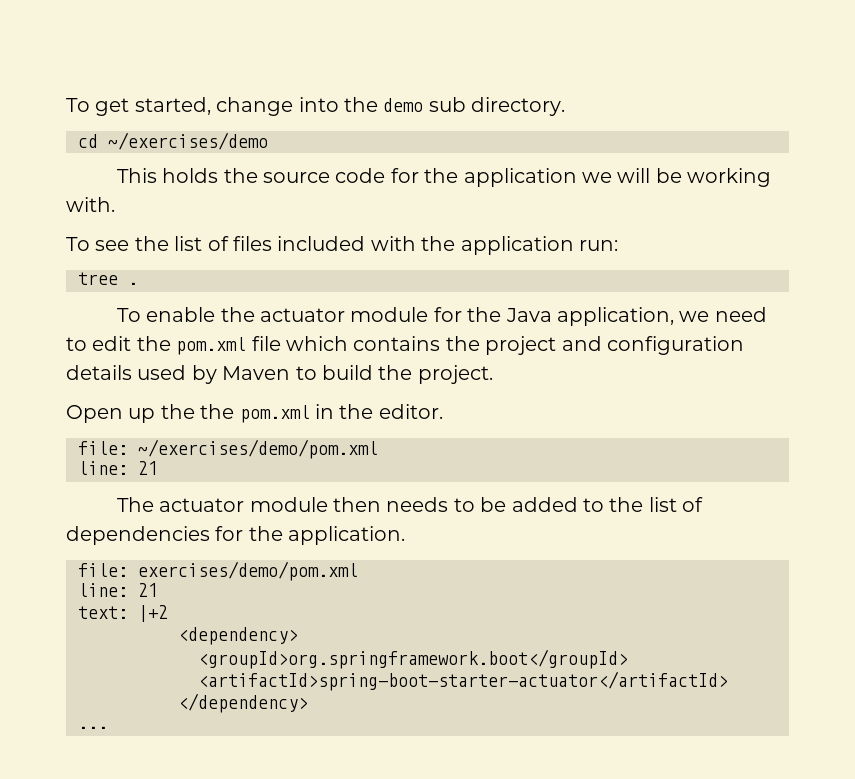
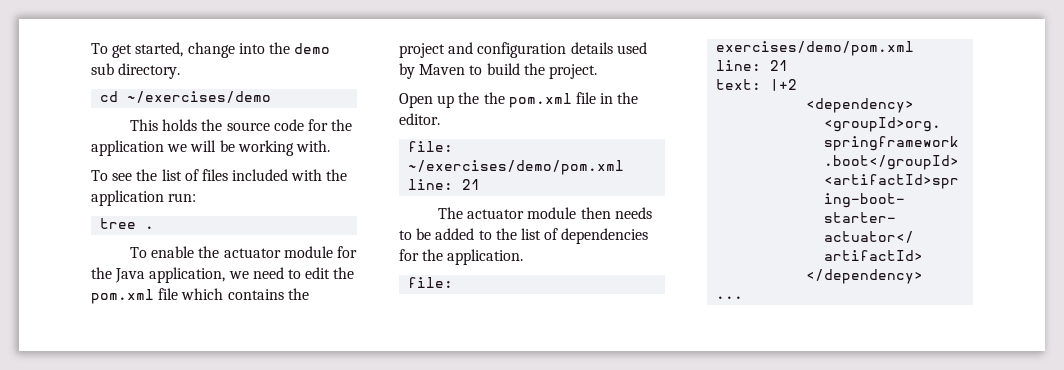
- Open up the the pom.xml in the editor.
+ Open up the the pom.xml file in the editor.

